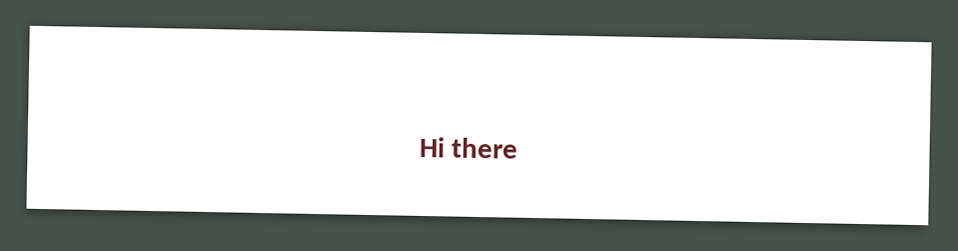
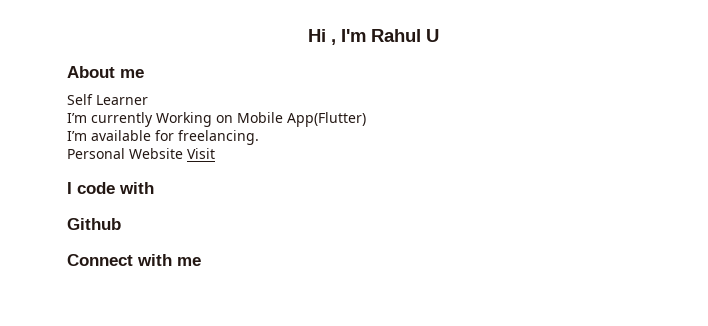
- Hi there
+ Hi , I'm Rahul U
+ About me
+ Self Learner
+ I’m currently Working on Mobile App(Flutter)
+ I’m available for freelancing.
+ Personal Website Visit
+ I code with
+ Github
+ Connect with me

